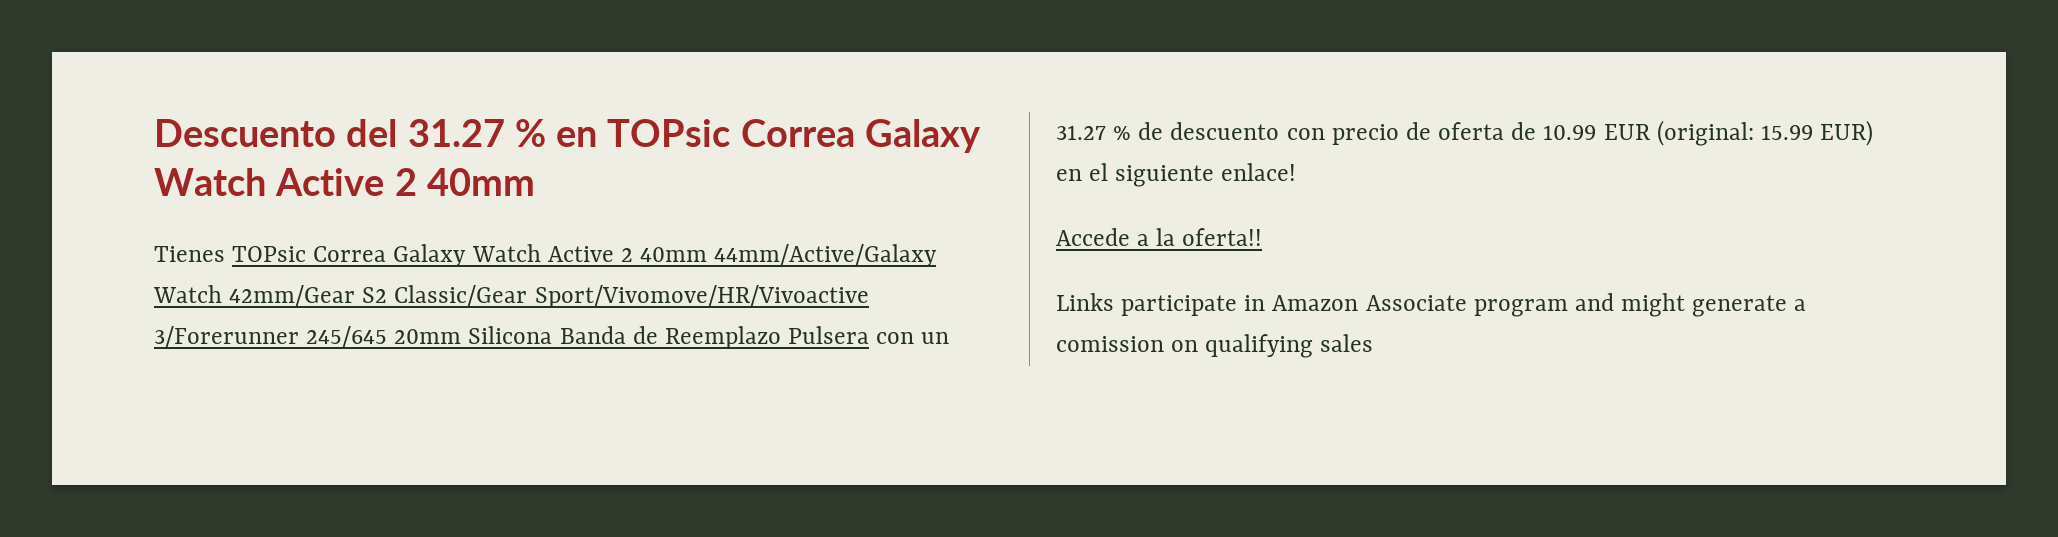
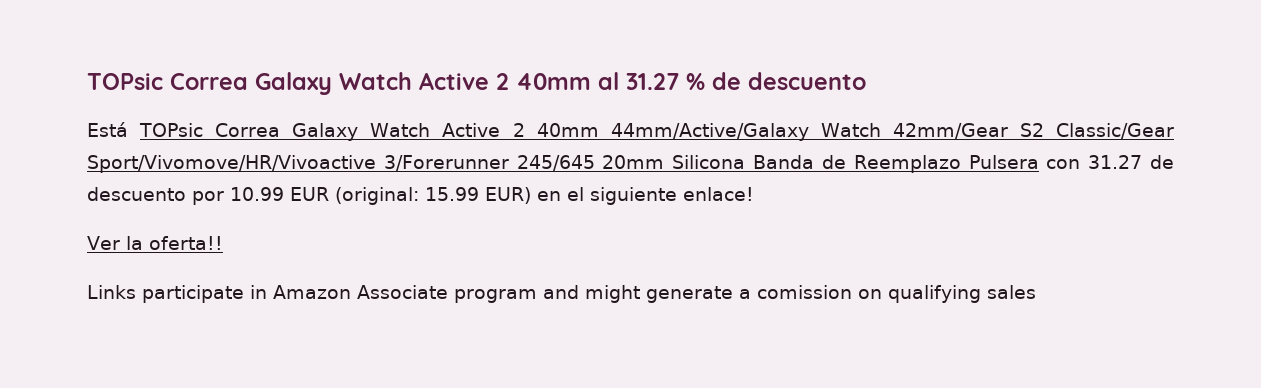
- Descuento del 31.27 % en TOPsic Correa Galaxy Watch Active 2 40mm
- Tienes TOPsic Correa Galaxy Watch Active 2 40mm 44mm/Active/Galaxy Watch 42mm/Gear S2 Classic/Gear Sport/Vivomove/HR/Vivoactive 3/Forerunner 245/645 20mm Silicona Banda de Reemplazo Pulsera con un 31.27 % de descuento con precio de oferta de 10.99 EUR (original: 15.99 EUR) en el siguiente enlace!
+ TOPsic Correa Galaxy Watch Active 2 40mm al 31.27 % de descuento
+ Está TOPsic Correa Galaxy Watch Active 2 40mm 44mm/Active/Galaxy Watch 42mm/Gear S2 Classic/Gear Sport/Vivomove/HR/Vivoactive 3/Forerunner 245/645 20mm Silicona Banda de Reemplazo Pulsera con 31.27 de descuento por 10.99 EUR (original: 15.99 EUR) en el siguiente enlace!
- Accede a la oferta!!
+ Ver la oferta!!

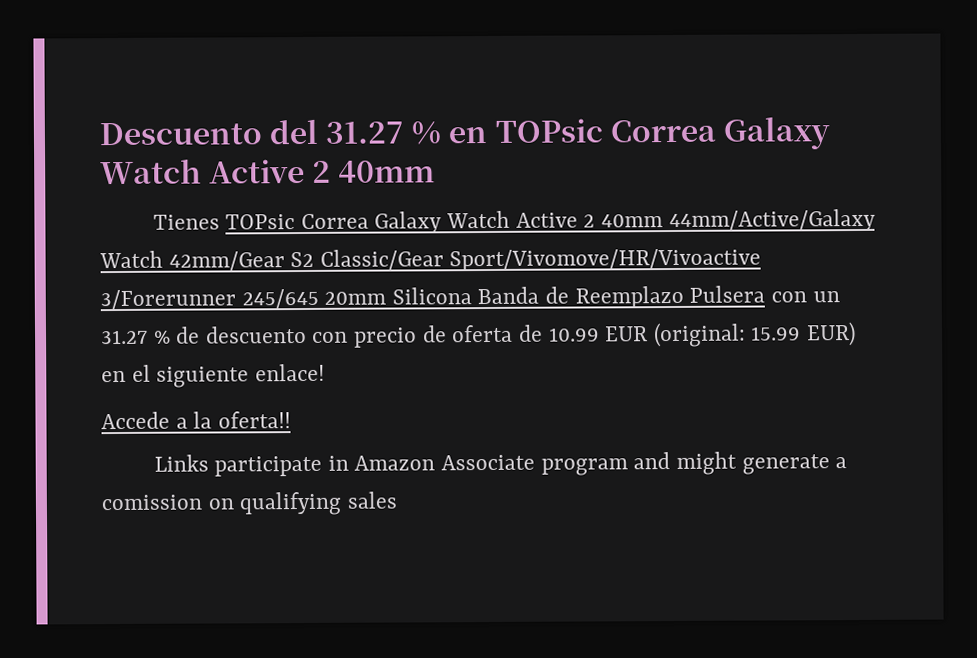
- TOPsic Correa Galaxy Watch Active 2 40mm al 31.27 % de descuento
- Está TOPsic Correa Galaxy Watch Active 2 40mm 44mm/Active/Galaxy Watch 42mm/Gear S2 Classic/Gear Sport/Vivomove/HR/Vivoactive 3/Forerunner 245/645 20mm Silicona Banda de Reemplazo Pulsera con 31.27 de descuento por 10.99 EUR (original: 15.99 EUR) en el siguiente enlace!
+ Descuento del 31.27 % en TOPsic Correa Galaxy Watch Active 2 40mm
+ Tienes TOPsic Correa Galaxy Watch Active 2 40mm 44mm/Active/Galaxy Watch 42mm/Gear S2 Classic/Gear Sport/Vivomove/HR/Vivoactive 3/Forerunner 245/645 20mm Silicona Banda de Reemplazo Pulsera con un 31.27 % de descuento con precio de oferta de 10.99 EUR (original: 15.99 EUR) en el siguiente enlace!
- Ver la oferta!!
+ Accede a la oferta!!

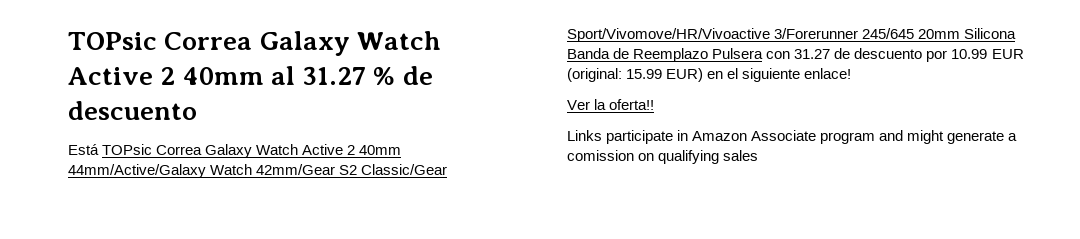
- Descuento del 31.27 % en TOPsic Correa Galaxy Watch Active 2 40mm
- Tienes TOPsic Correa Galaxy Watch Active 2 40mm 44mm/Active/Galaxy Watch 42mm/Gear S2 Classic/Gear Sport/Vivomove/HR/Vivoactive 3/Forerunner 245/645 20mm Silicona Banda de Reemplazo Pulsera con un 31.27 % de descuento con precio de oferta de 10.99 EUR (original: 15.99 EUR) en el siguiente enlace!
+ TOPsic Correa Galaxy Watch Active 2 40mm al 31.27 % de descuento
+ Está TOPsic Correa Galaxy Watch Active 2 40mm 44mm/Active/Galaxy Watch 42mm/Gear S2 Classic/Gear Sport/Vivomove/HR/Vivoactive 3/Forerunner 245/645 20mm Silicona Banda de Reemplazo Pulsera con 31.27 de descuento por 10.99 EUR (original: 15.99 EUR) en el siguiente enlace!
- Accede a la oferta!!
+ Ver la oferta!!

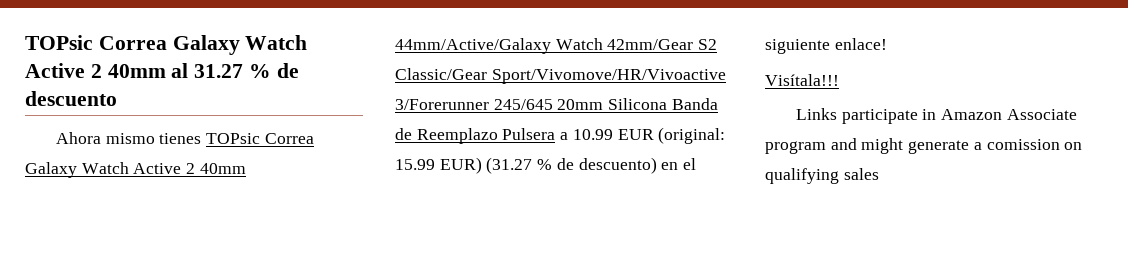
- Está TOPsic Correa Galaxy Watch Active 2 40mm 44mm/Active/Galaxy Watch 42mm/Gear S2 Classic/Gear Sport/Vivomove/HR/Vivoactive 3/Forerunner 245/645 20mm Silicona Banda de Reemplazo Pulsera con 31.27 de descuento por 10.99 EUR (original: 15.99 EUR) en el siguiente enlace!
+ Ahora mismo tienes TOPsic Correa Galaxy Watch Active 2 40mm 44mm/Active/Galaxy Watch 42mm/Gear S2 Classic/Gear Sport/Vivomove/HR/Vivoactive 3/Forerunner 245/645 20mm Silicona Banda de Reemplazo Pulsera a 10.99 EUR (original: 15.99 EUR) (31.27 % de descuento) en el siguiente enlace!
- Ver la oferta!!
+ Visítala!!!

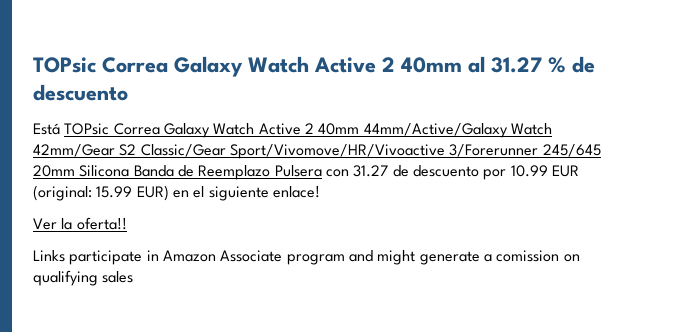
- Ahora mismo tienes TOPsic Correa Galaxy Watch Active 2 40mm 44mm/Active/Galaxy Watch 42mm/Gear S2 Classic/Gear Sport/Vivomove/HR/Vivoactive 3/Forerunner 245/645 20mm Silicona Banda de Reemplazo Pulsera a 10.99 EUR (original: 15.99 EUR) (31.27 % de descuento) en el siguiente enlace!
+ Está TOPsic Correa Galaxy Watch Active 2 40mm 44mm/Active/Galaxy Watch 42mm/Gear S2 Classic/Gear Sport/Vivomove/HR/Vivoactive 3/Forerunner 245/645 20mm Silicona Banda de Reemplazo Pulsera con 31.27 de descuento por 10.99 EUR (original: 15.99 EUR) en el siguiente enlace!
- Visítala!!!
+ Ver la oferta!!

